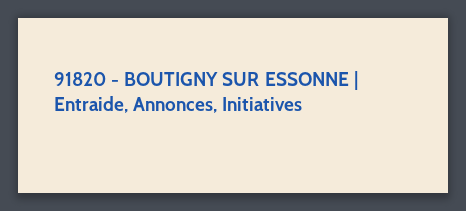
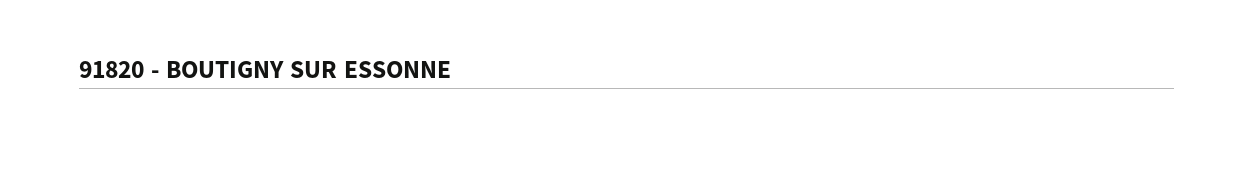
- 91820 - BOUTIGNY SUR ESSONNE | Entraide, Annonces, Initiatives
+ 91820 - BOUTIGNY SUR ESSONNE

